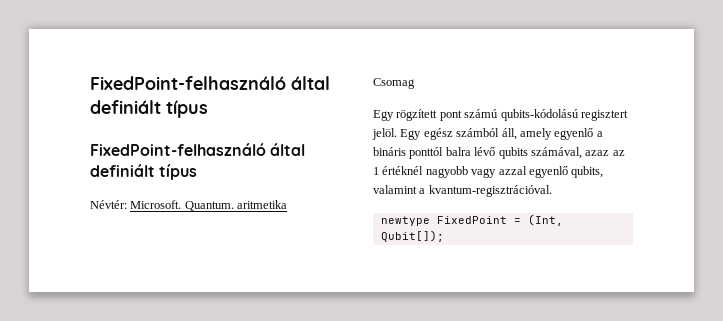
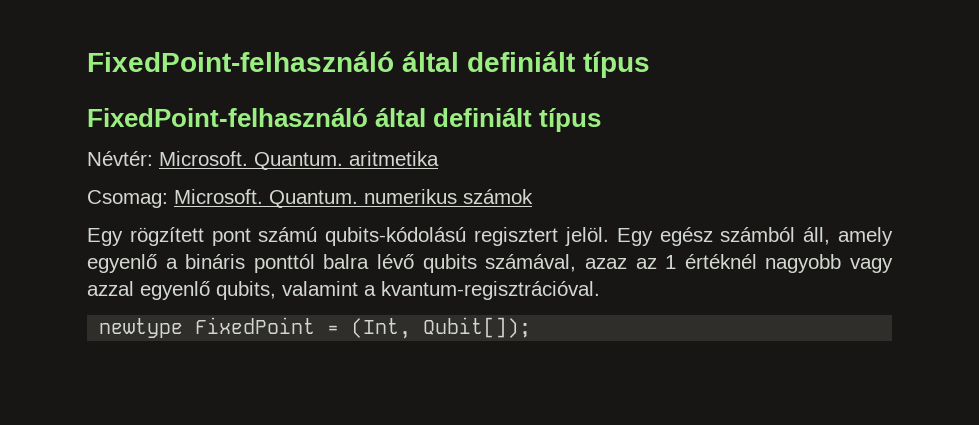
- Csomag
+ Csomag: Microsoft. Quantum. numerikus számok

